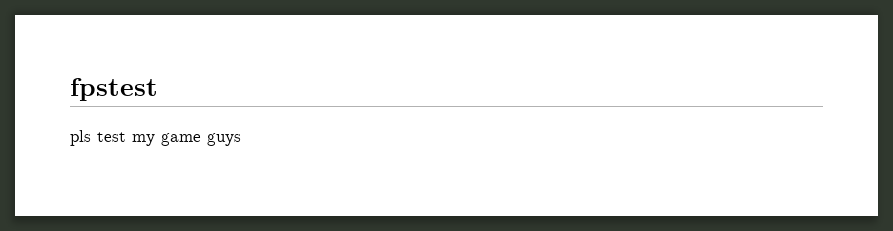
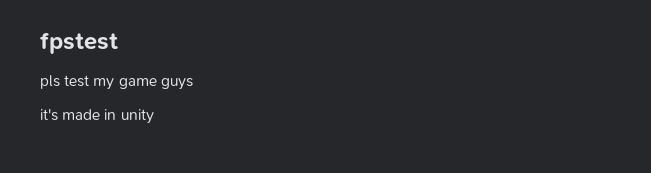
+ it's made in unity

